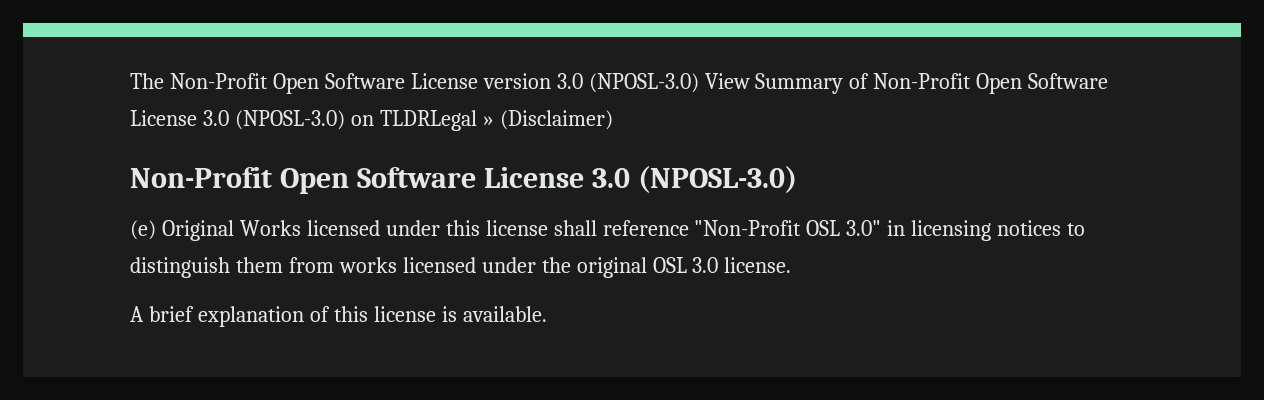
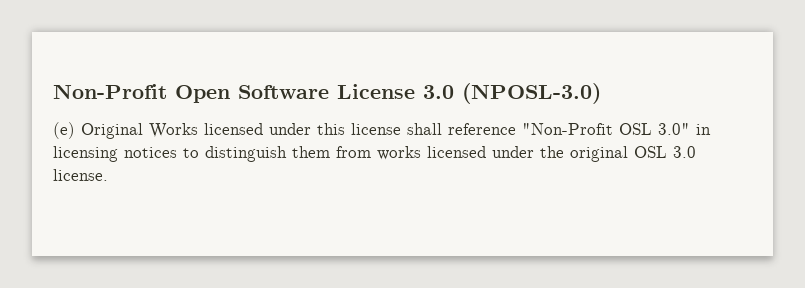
- The Non-Profit Open Software License version 3.0 (NPOSL-3.0) View Summary of Non-Profit Open Software License 3.0 (NPOSL-3.0) on TLDRLegal » (Disclaimer)
- A brief explanation of this license is available.

